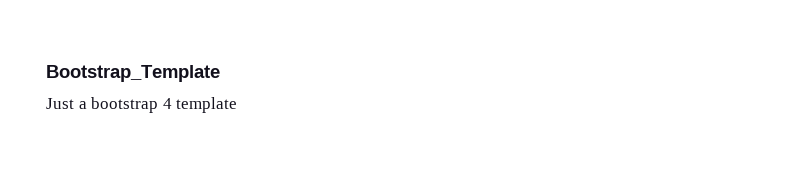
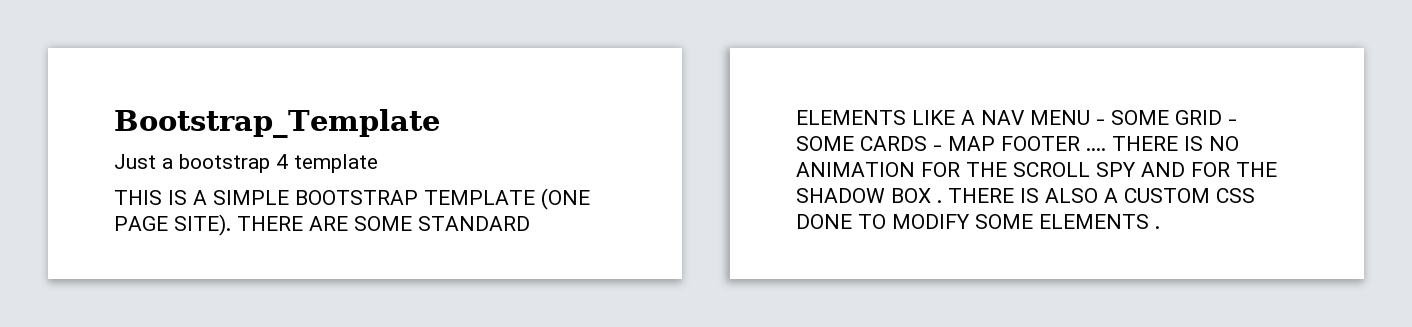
+ THIS IS A SIMPLE BOOTSTRAP TEMPLATE (ONE PAGE SITE). THERE ARE SOME STANDARD ELEMENTS LIKE A NAV MENU - SOME GRID - SOME CARDS - MAP FOOTER .... THERE IS NO ANIMATION FOR THE SCROLL SPY AND FOR THE SHADOW BOX . THERE IS ALSO A CUSTOM CSS DONE TO MODIFY SOME ELEMENTS .

